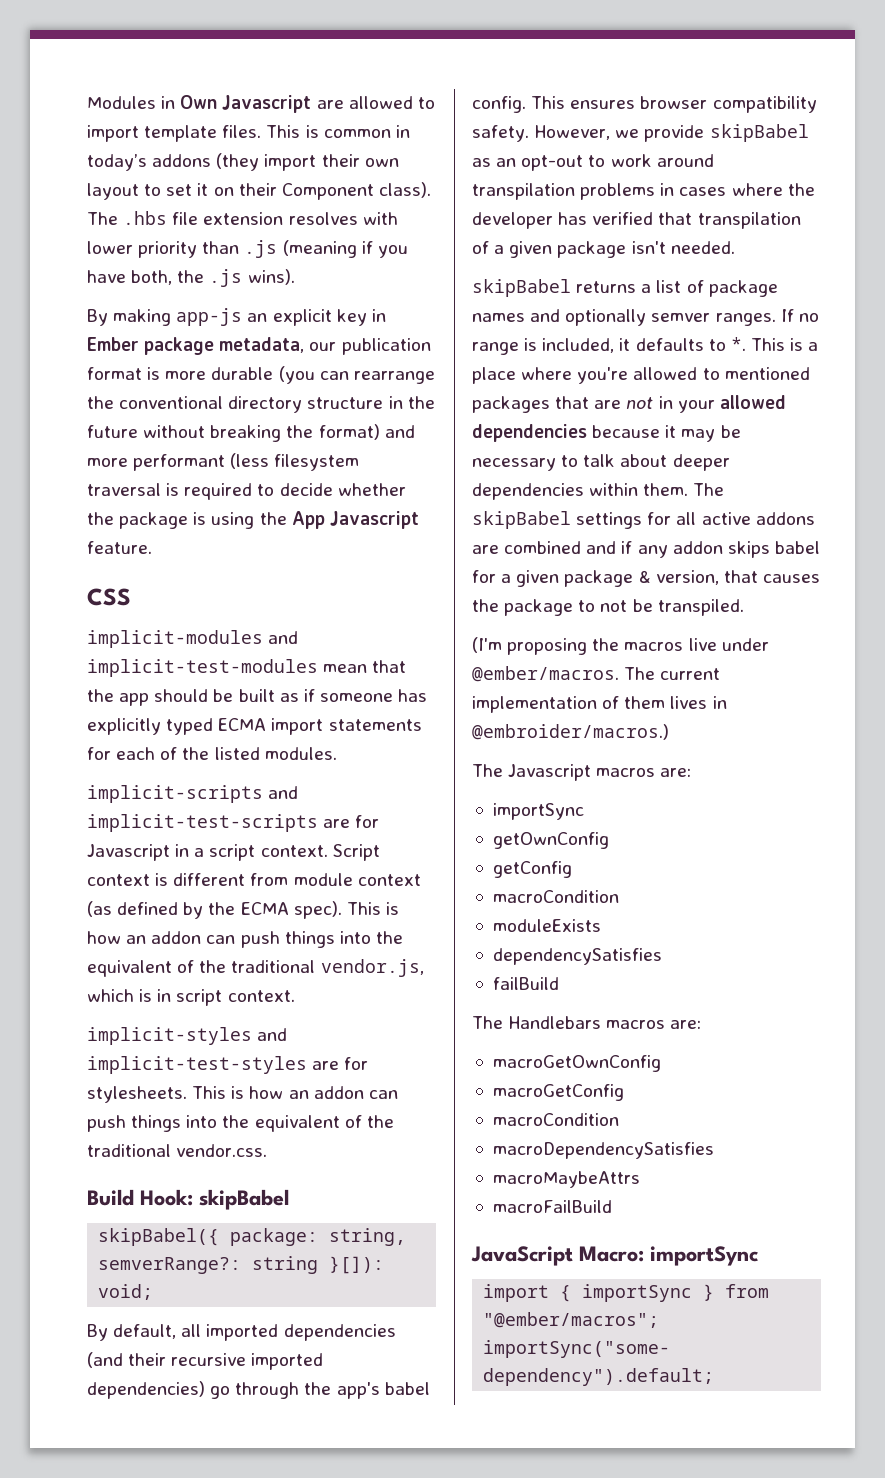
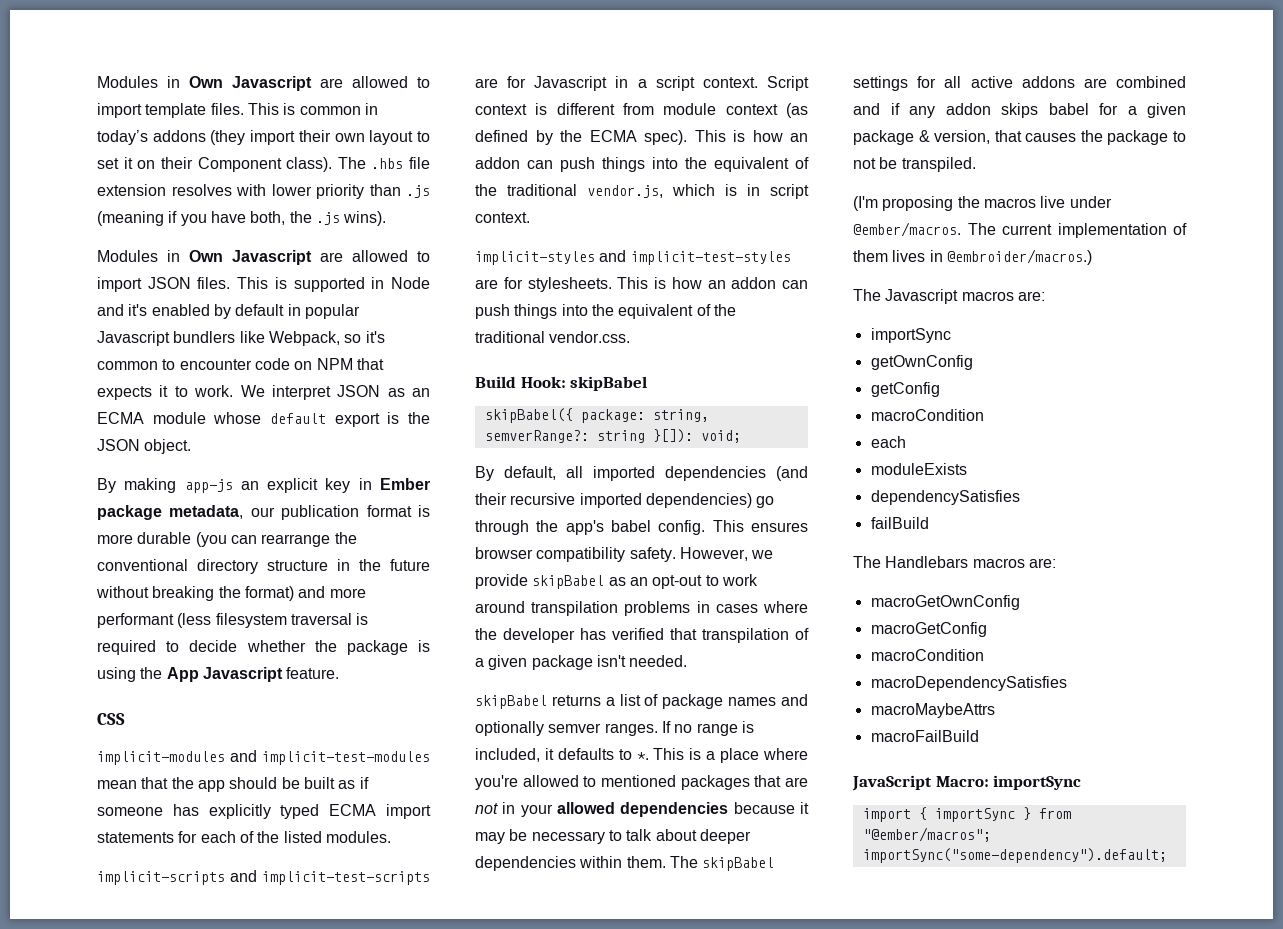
+ Modules in Own Javascript are allowed to import JSON files. This is supported in Node and it's enabled by default in popular Javascript bundlers like Webpack, so it's common to encounter code on NPM that expects it to work. We interpret JSON as an ECMA module whose default export is the JSON object.
  getConfig
  macroCondition
+ each

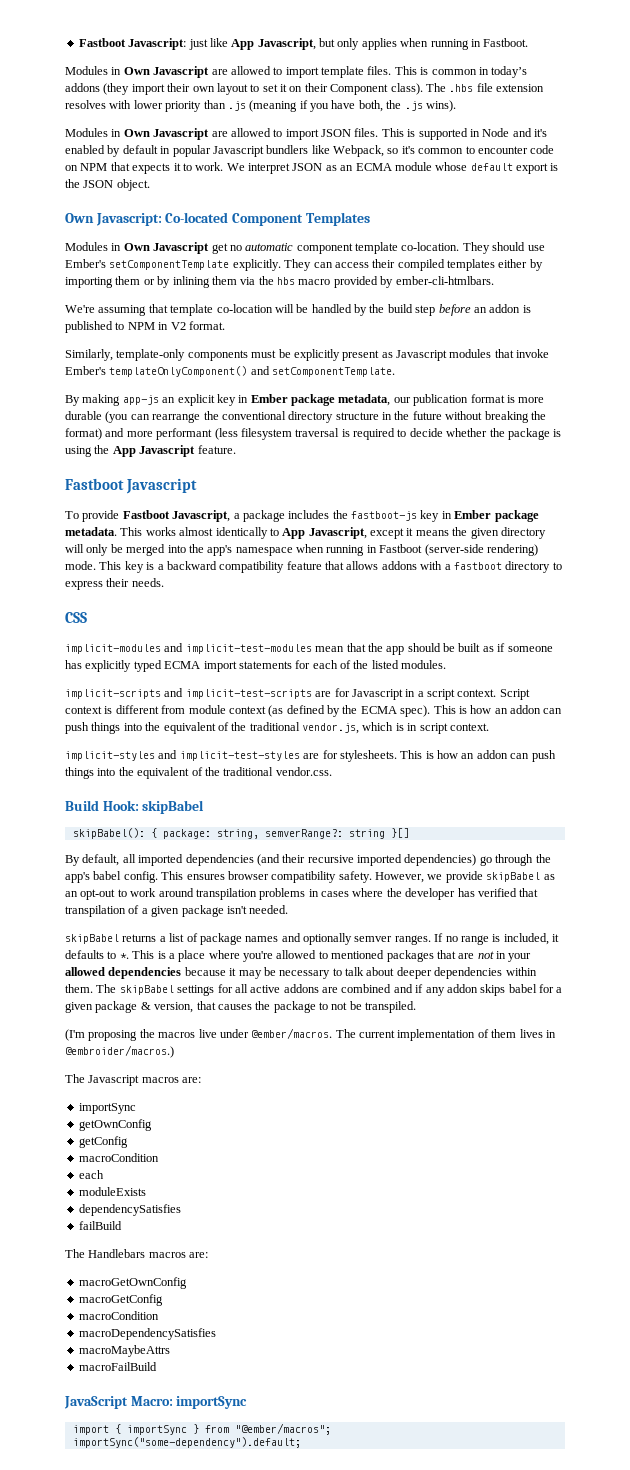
+ Fastboot Javascript: just like App Javascript, but only applies when running in Fastboot.
+ Own Javascript: Co-located Component Templates
+ Modules in Own Javascript get no automatic component template co-location. They should use Ember's setComponentTemplate explicitly. They can access their compiled templates either by importing them or by inlining them via the hbs macro provided by ember-cli-htmlbars.
+ We're assuming that template co-location will be handled by the build step before an addon is published to NPM in V2 format.
+ Similarly, template-only components must be explicitly present as Javascript modules that invoke Ember's templateOnlyComponent() and setComponentTemplate.
+ Fastboot Javascript
+ To provide Fastboot Javascript, a package includes the fastboot-js key in Ember package metadata. This works almost identically to App Javascript, except it means the given directory will only be merged into the app's namespace when running in Fastboot (server-side rendering) mode. This key is a backward compatibility feature that allows addons with a fastboot directory to express their needs.
- skipBabel({ package: string, semverRange?: string }[]): void;
+ skipBabel(): { package: string, semverRange?: string }[]

